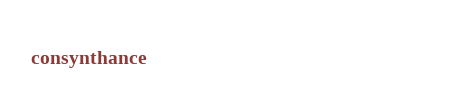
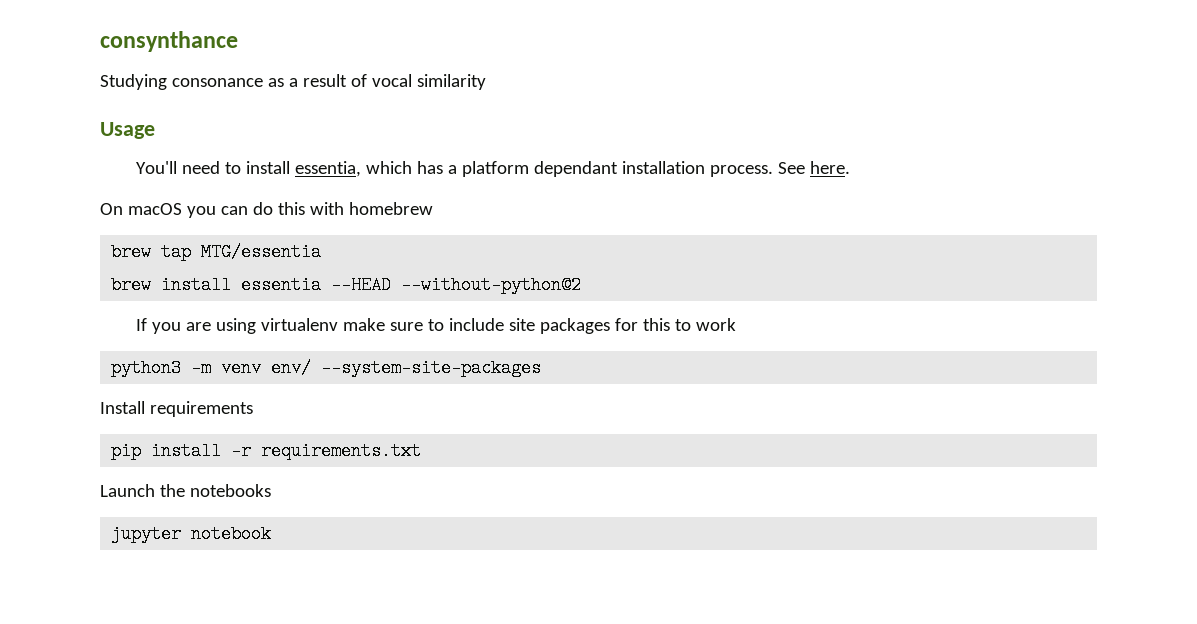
+ Studying consonance as a result of vocal similarity
+ Usage
+ You'll need to install essentia, which has a platform dependant installation process. See here.
+ On macOS you can do this with homebrew
+ brew tap MTG/essentia
+ brew install essentia --HEAD --without-python@2
+ If you are using virtualenv make sure to include site packages for this to work
+ python3 -m venv env/ --system-site-packages
+ Install requirements
+ pip install -r requirements.txt
+ Launch the notebooks
+ jupyter notebook

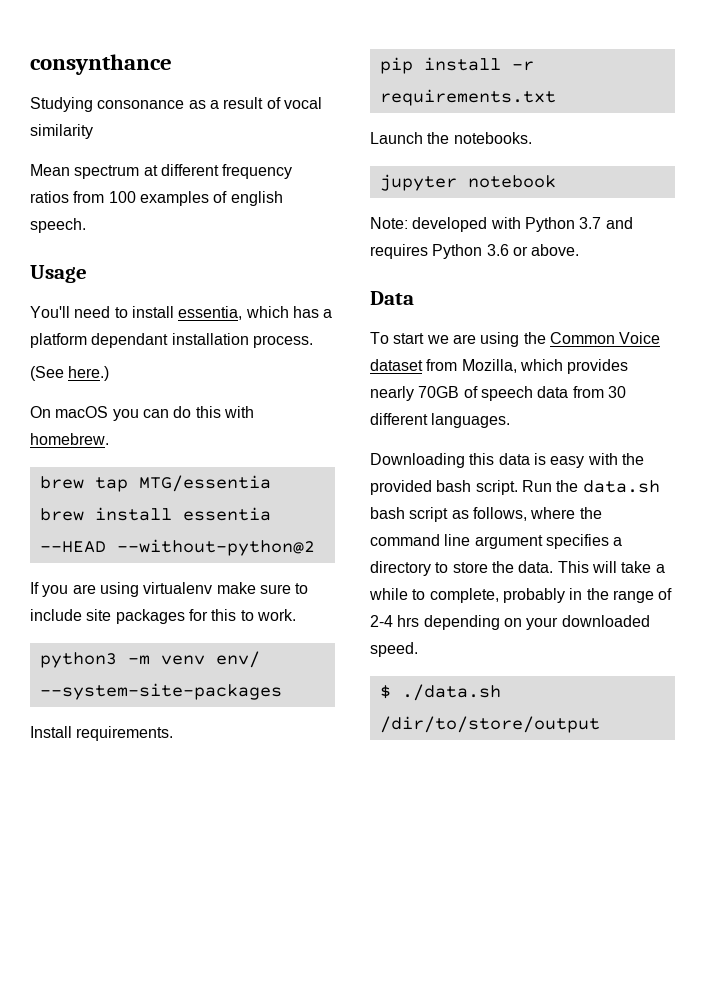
+ Mean spectrum at different frequency ratios from 100 examples of english speech.
- You'll need to install essentia, which has a platform dependant installation process. See here.
+ You'll need to install essentia, which has a platform dependant installation process.
+ (See here.)
- On macOS you can do this with homebrew
+ On macOS you can do this with homebrew.
- If you are using virtualenv make sure to include site packages for this to work
+ If you are using virtualenv make sure to include site packages for this to work.
- Install requirements
+ Install requirements.
- Launch the notebooks
+ Launch the notebooks.
+ Note: developed with Python 3.7 and requires Python 3.6 or above.
+ Data
+ To start we are using the Common Voice dataset from Mozilla, which provides nearly 70GB of speech data from 30 different languages.
+ Downloading this data is easy with the provided bash script. Run the data.sh bash script as follows, where the command line argument specifies a directory to store the data. This will take a while to complete, probably in the range of 2-4 hrs depending on your downloaded speed.
+ $ ./data.sh /dir/to/store/output

